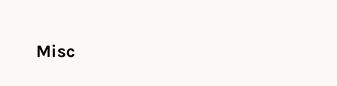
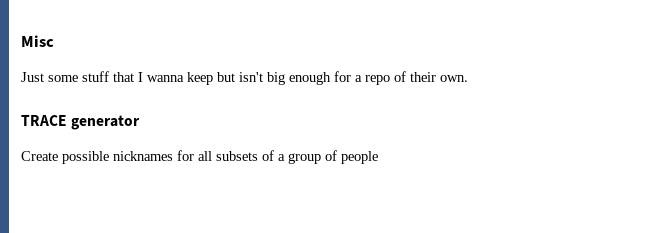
+ Just some stuff that I wanna keep but isn't big enough for a repo of their own.
+ TRACE generator
+ Create possible nicknames for all subsets of a group of people

